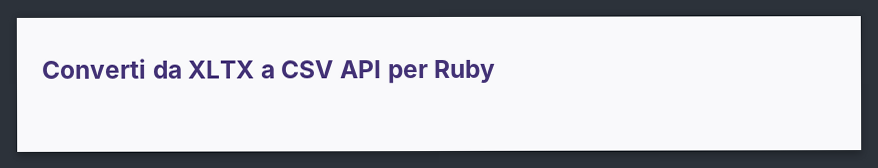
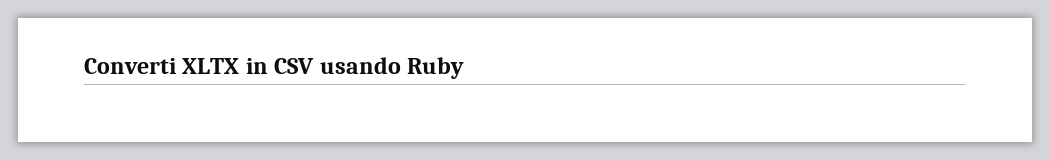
- Converti da XLTX a CSV API per Ruby
+ Converti XLTX in CSV usando Ruby

